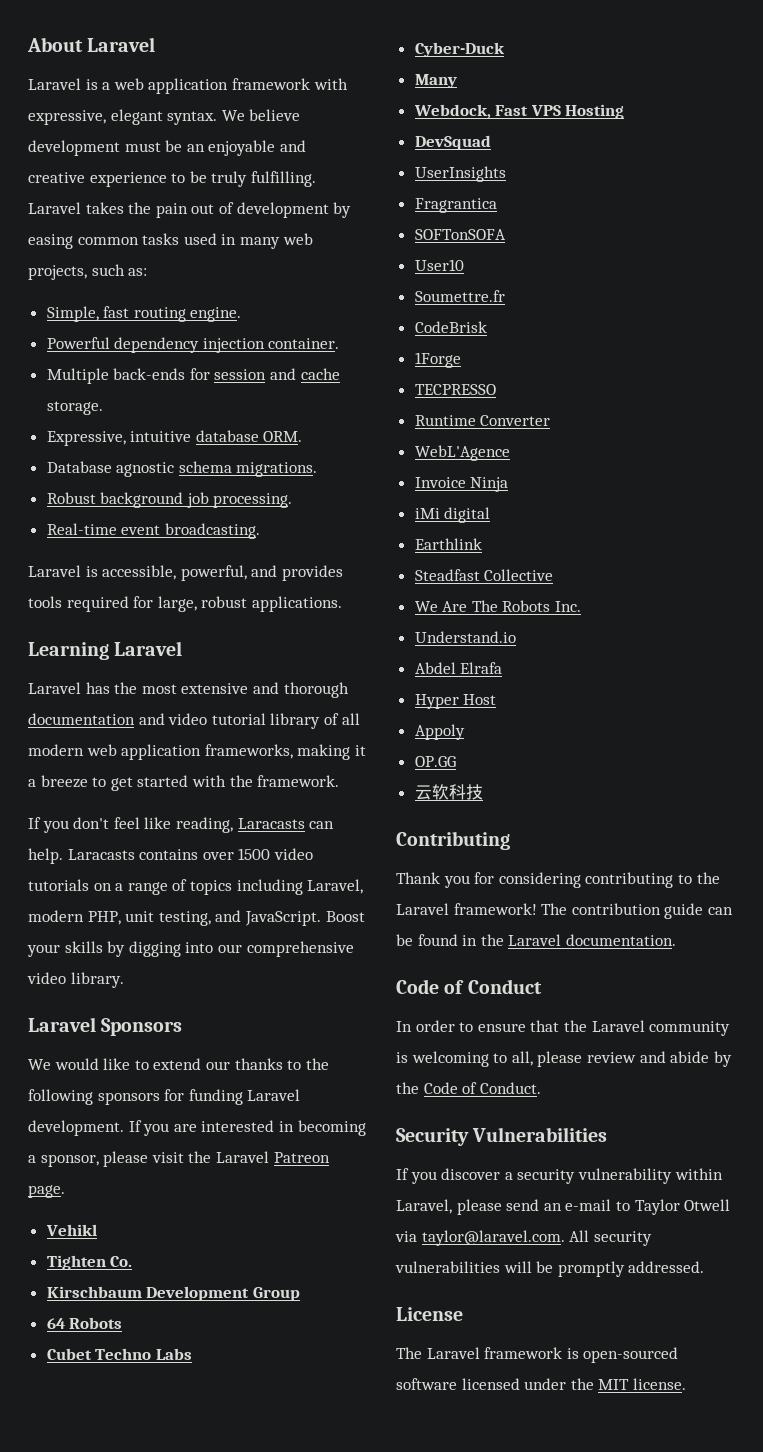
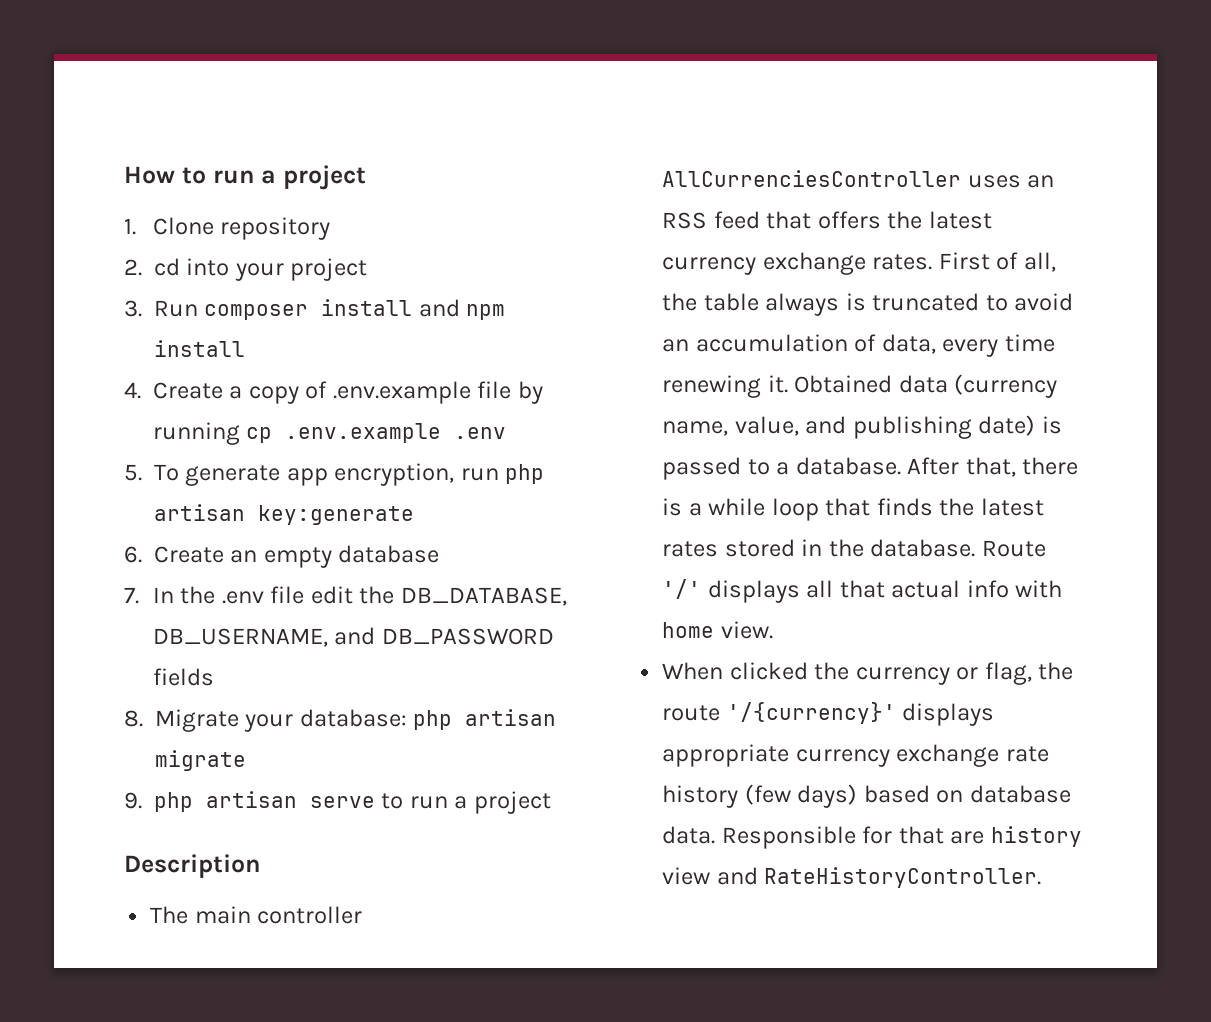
- About Laravel
- Laravel is a web application framework with expressive, elegant syntax. We believe development must be an enjoyable and creative experience to be truly fulfilling. Laravel takes the pain out of development by easing common tasks used in many web projects, such as:
- Simple, fast routing engine.
- Powerful dependency injection container.
- Multiple back-ends for session and cache storage.
- Expressive, intuitive database ORM.
- Database agnostic schema migrations.
- Robust background job processing.
- Real-time event broadcasting.
- Laravel is accessible, powerful, and provides tools required for large, robust applications.
- Learning Laravel
- Laravel has the most extensive and thorough documentation and video tutorial library of all modern web application frameworks, making it a breeze to get started with the framework.
- If you don't feel like reading, Laracasts can help. Laracasts contains over 1500 video tutorials on a range of topics including Laravel, modern PHP, unit testing, and JavaScript. Boost your skills by digging into our comprehensive video library.
- Laravel Sponsors
- We would like to extend our thanks to the following sponsors for funding Laravel development. If you are interested in becoming a sponsor, please visit the Laravel Patreon page.
- Vehikl
- Tighten Co.
- Kirschbaum Development Group
- 64 Robots
- Cubet Techno Labs
- Cyber-Duck
- Many
- Webdock, Fast VPS Hosting
- DevSquad
- UserInsights
- Fragrantica
- SOFTonSOFA
- User10
- Soumettre.fr
- CodeBrisk
- 1Forge
- TECPRESSO
- Runtime Converter
- WebL'Agence
- Invoice Ninja
- iMi digital
- Earthlink
- Steadfast Collective
- We Are The Robots Inc.
- Understand.io
- Abdel Elrafa
- Hyper Host
- Appoly
- OP.GG
- 云软科技
- Contributing
- Thank you for considering contributing to the Laravel framework! The contribution guide can be found in the Laravel documentation.
- Code of Conduct
- In order to ensure that the Laravel community is welcoming to all, please review and abide by the Code of Conduct.
- Security Vulnerabilities
- If you discover a security vulnerability within Laravel, please send an e-mail to Taylor Otwell via taylor@laravel.com. All security vulnerabilities will be promptly addressed.
- License
- The Laravel framework is open-sourced software licensed under the MIT license.
+ How to run a project
+ 1. Clone repository
+ 2. cd into your project
+ 3. Run composer install and npm install
+ 4. Create a copy of .env.example file by running cp .env.example .env
+ 5. To generate app encryption, run php artisan key:generate
+ 6. Create an empty database
+ 7. In the .env file edit the DB_DATABASE, DB_USERNAME, and DB_PASSWORD fields
+ 8. Migrate your database: php artisan migrate
+ 9. php artisan serve to run a project
+ Description
+ The main controller AllCurrenciesController uses an RSS feed that offers the latest currency exchange rates. First of all, the table always is truncated to avoid an accumulation of data, every time renewing it. Obtained data (currency name, value, and publishing date) is passed to a database. After that, there is a while loop that finds the latest rates stored in the database. Route '/' displays all that actual info with home view.
+ When clicked the currency or flag, the route '/{currency}' displays appropriate currency exchange rate history (few days) based on database data. Responsible for that are history view and RateHistoryController.

